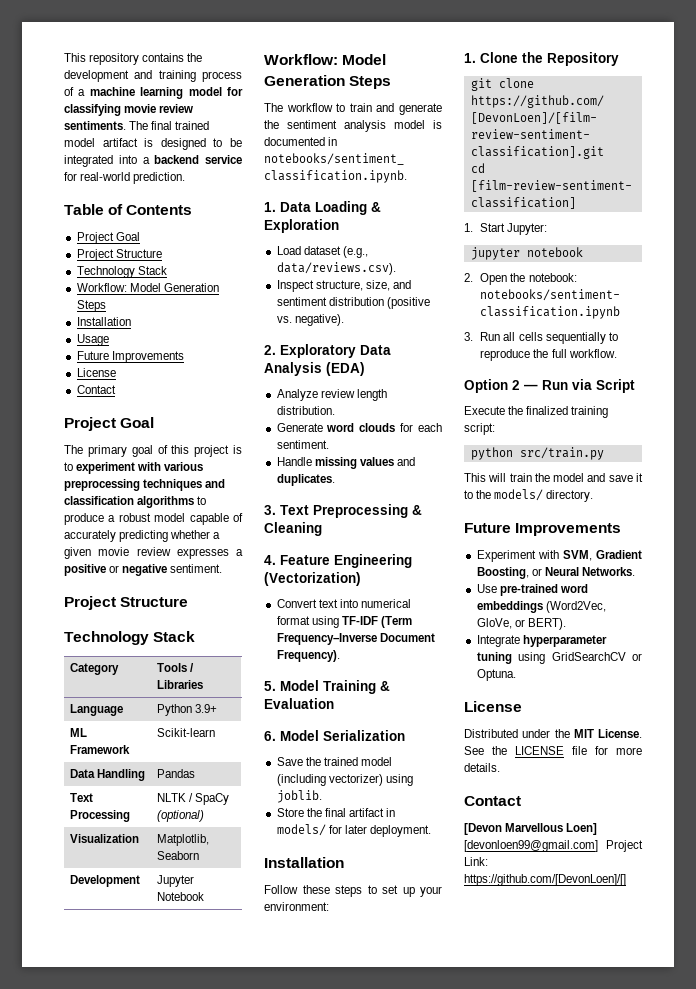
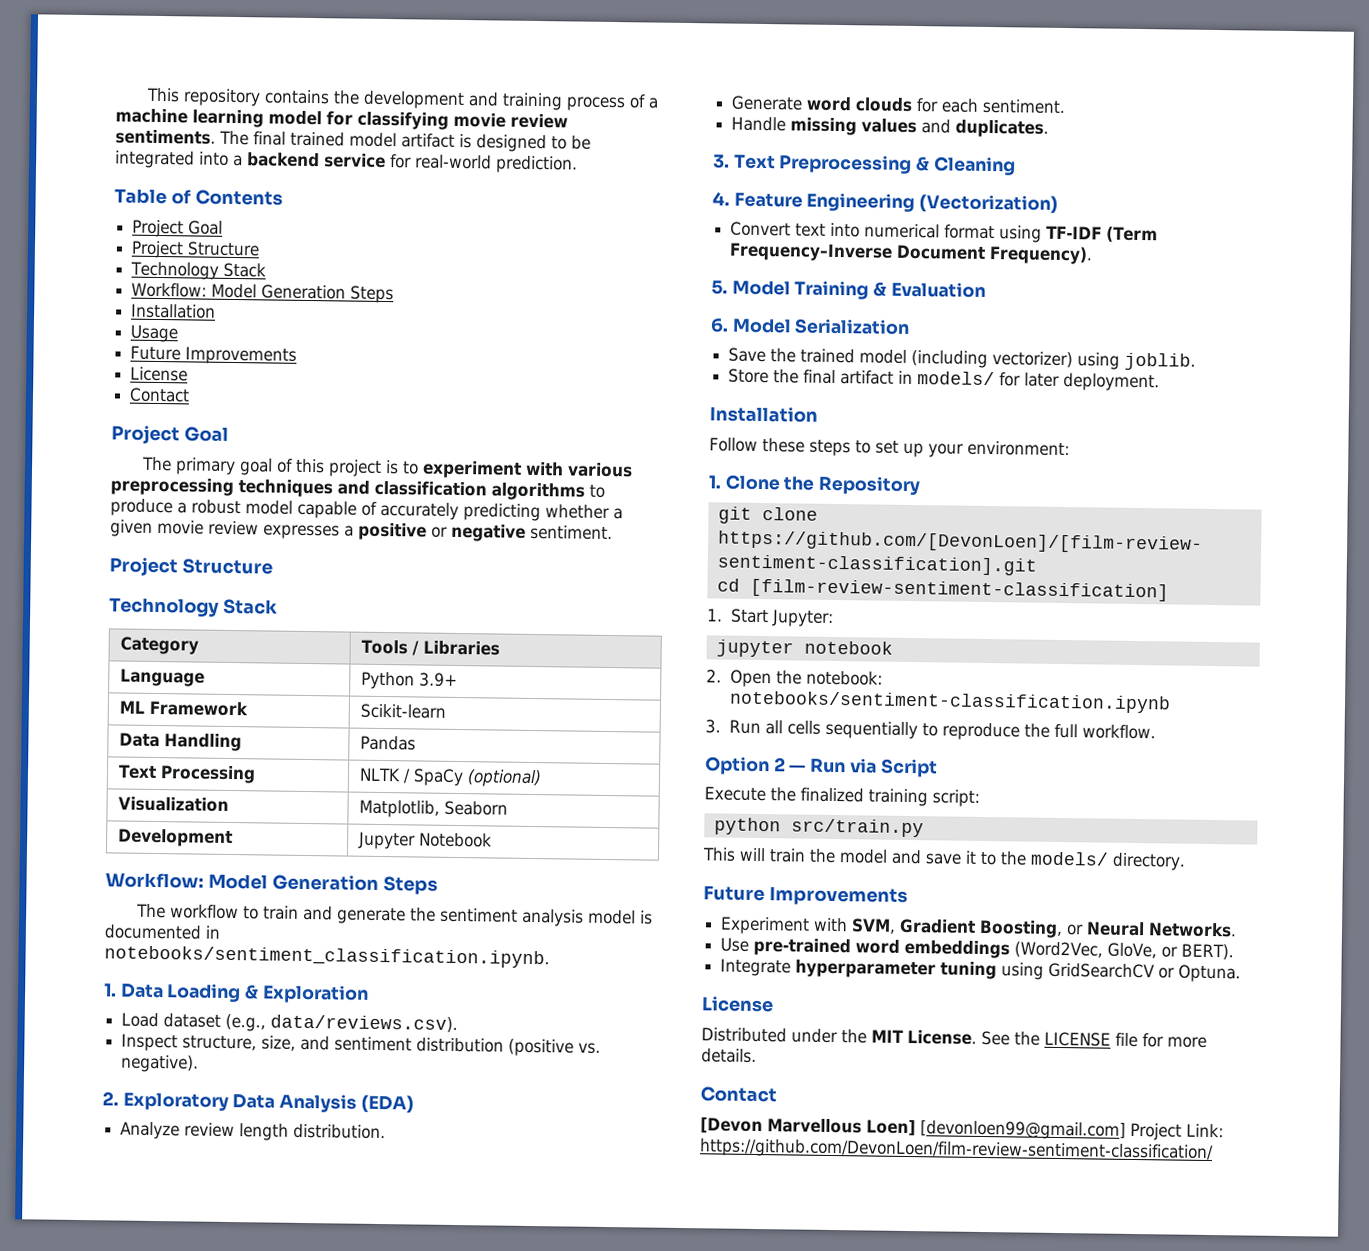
- [Devon Marvellous Loen] [devonloen99@gmail.com] Project Link: https://github.com/[DevonLoen]/[]
+ [Devon Marvellous Loen] [devonloen99@gmail.com] Project Link: https://github.com/DevonLoen/film-review-sentiment-classification/

